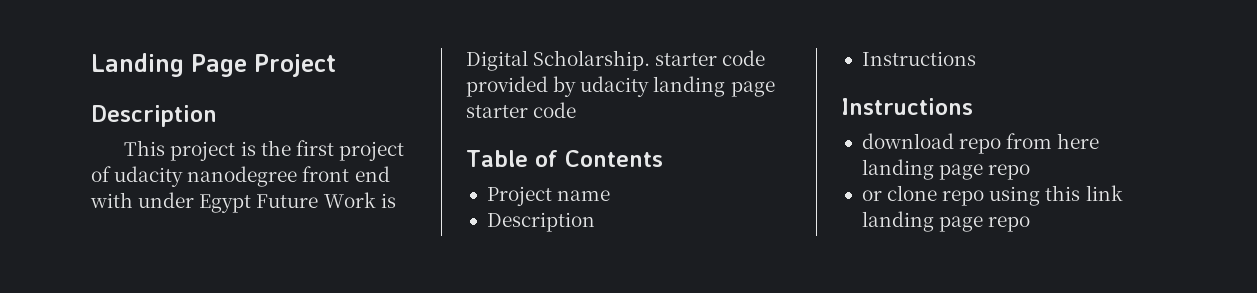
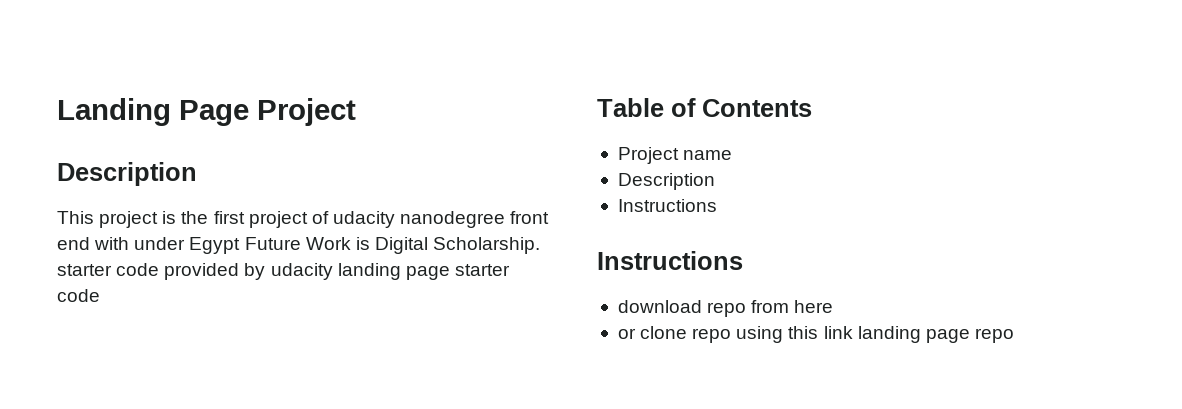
- download repo from here landing page repo
+ download repo from here

